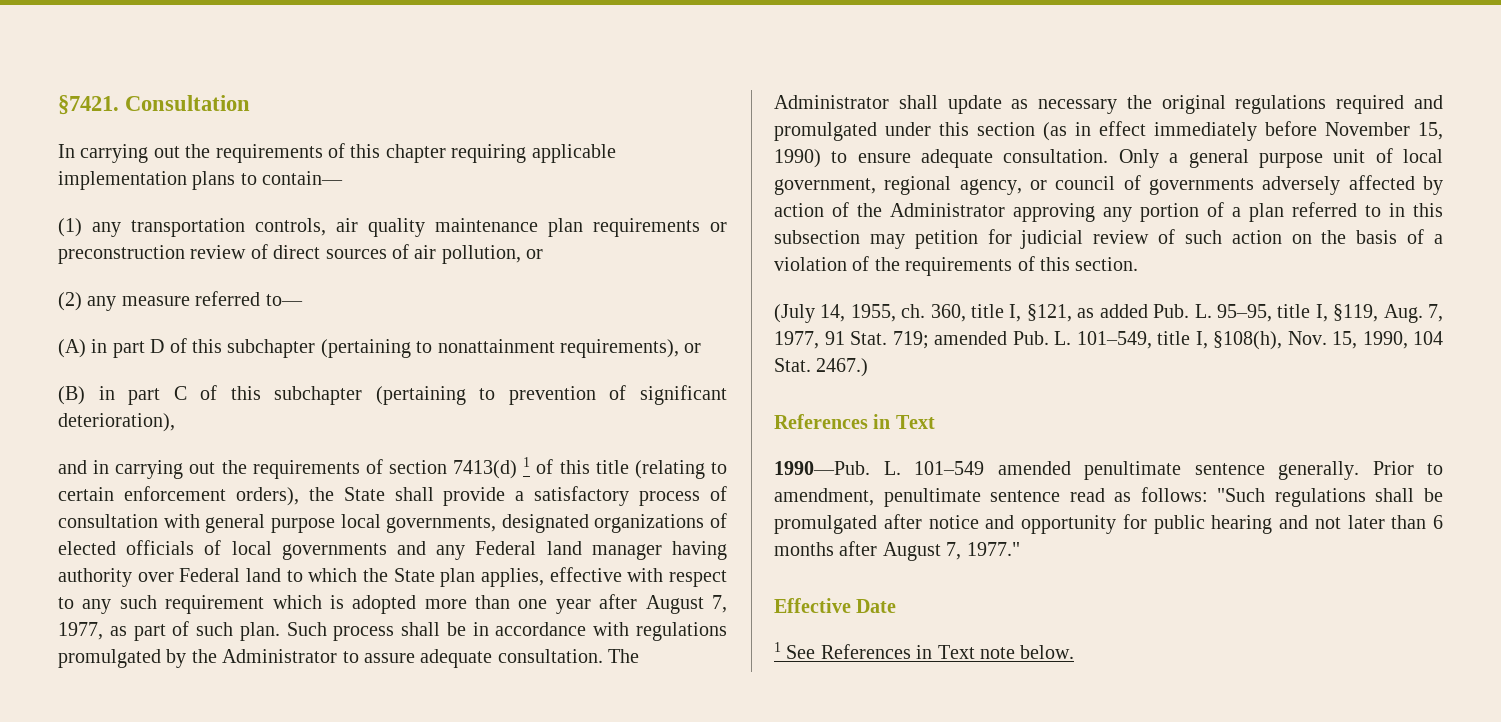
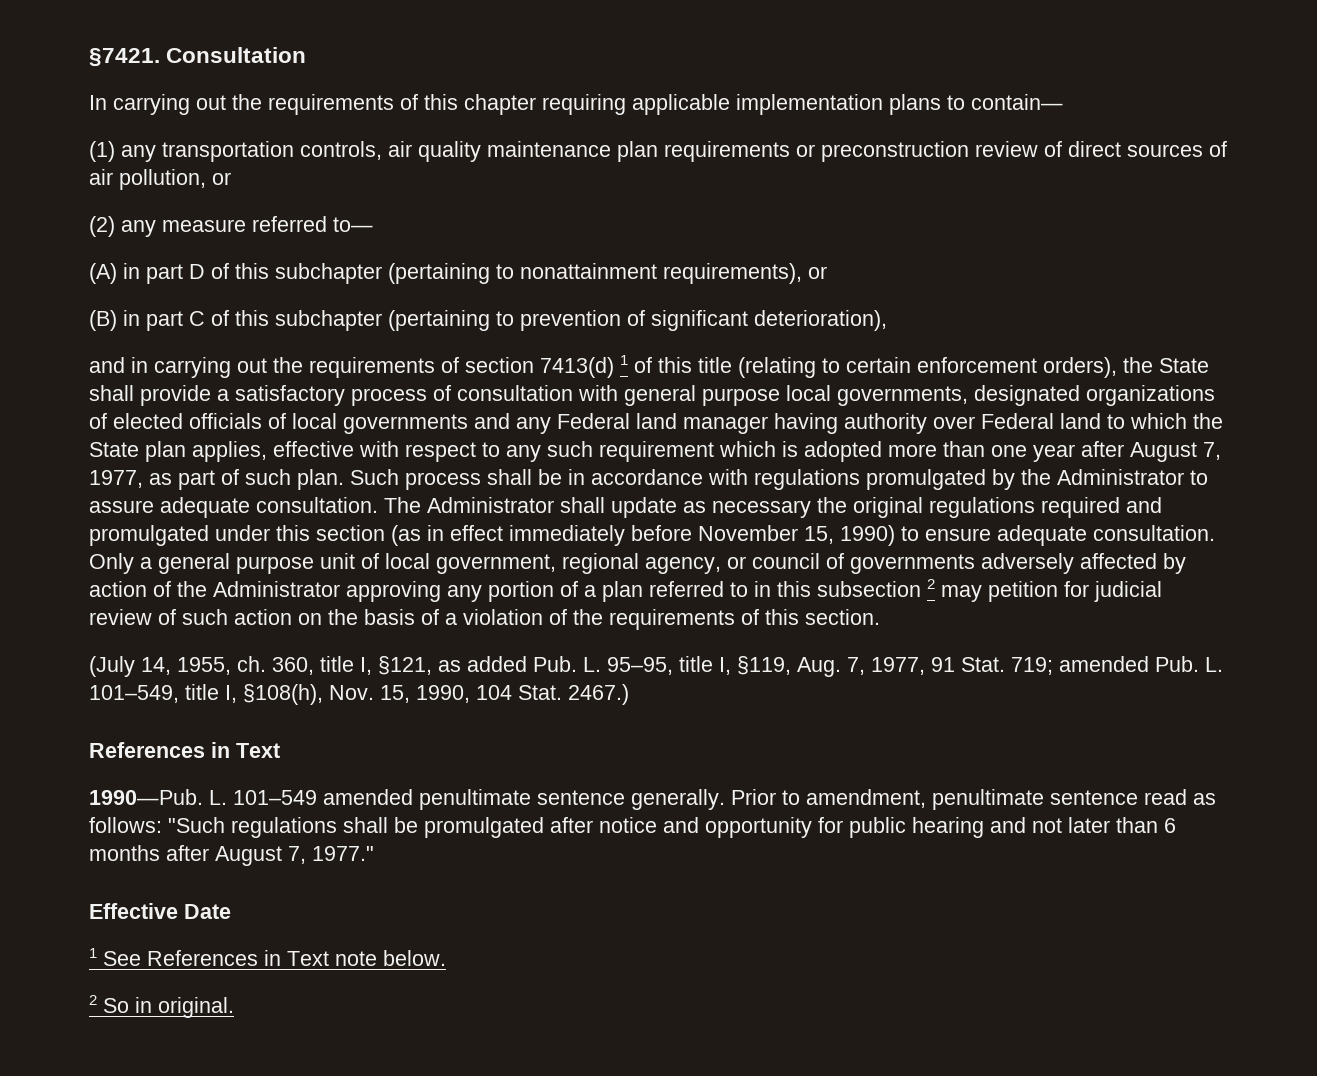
- Only a general purpose unit of local government, regional agency, or council of governments adversely affected by action of the Administrator approving any portion of a plan referred to in this subsection may petition for judicial review of such action on the basis of a violation of the requirements of this section.
+ Only a general purpose unit of local government, regional agency, or council of governments adversely affected by action of the Administrator approving any portion of a plan referred to in this subsection 2 may petition for judicial review of such action on the basis of a violation of the requirements of this section.
+ 2 So in original.

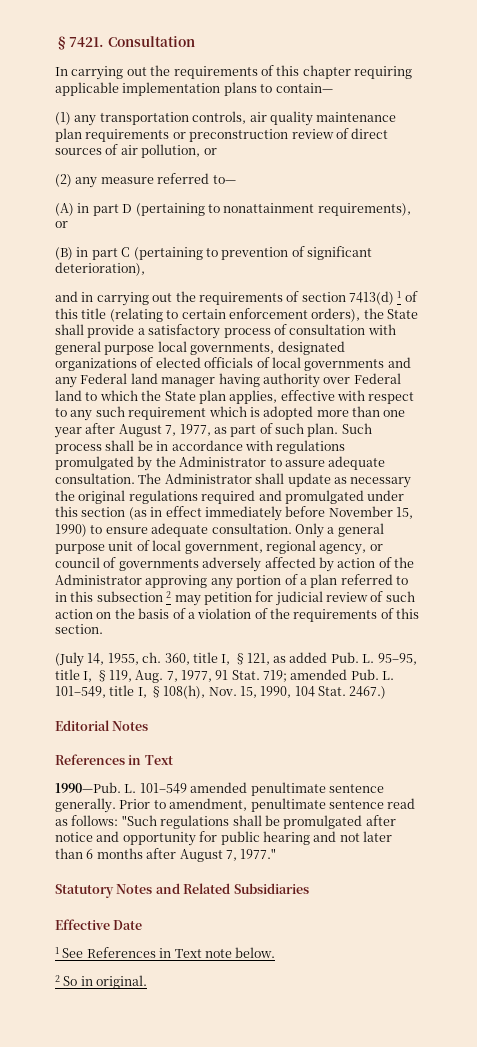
- (A) in part D of this subchapter (pertaining to nonattainment requirements), or
+ (A) in part D (pertaining to nonattainment requirements), or
- (B) in part C of this subchapter (pertaining to prevention of significant deterioration),
+ (B) in part C (pertaining to prevention of significant deterioration),
+ Editorial Notes
+ Statutory Notes and Related Subsidiaries

